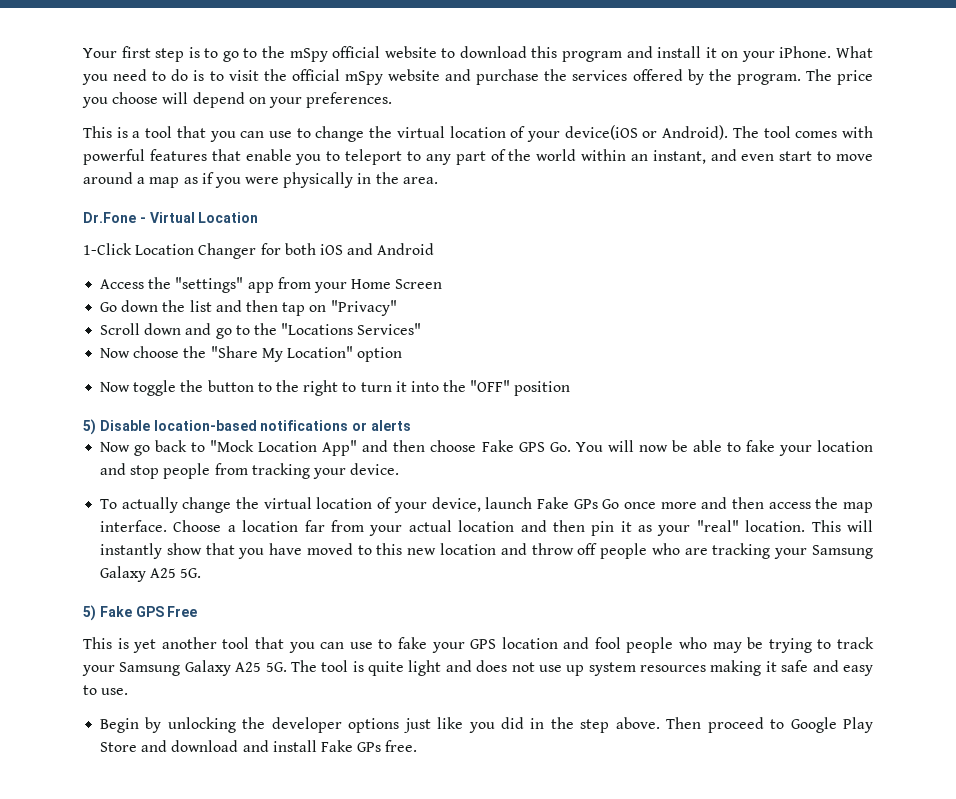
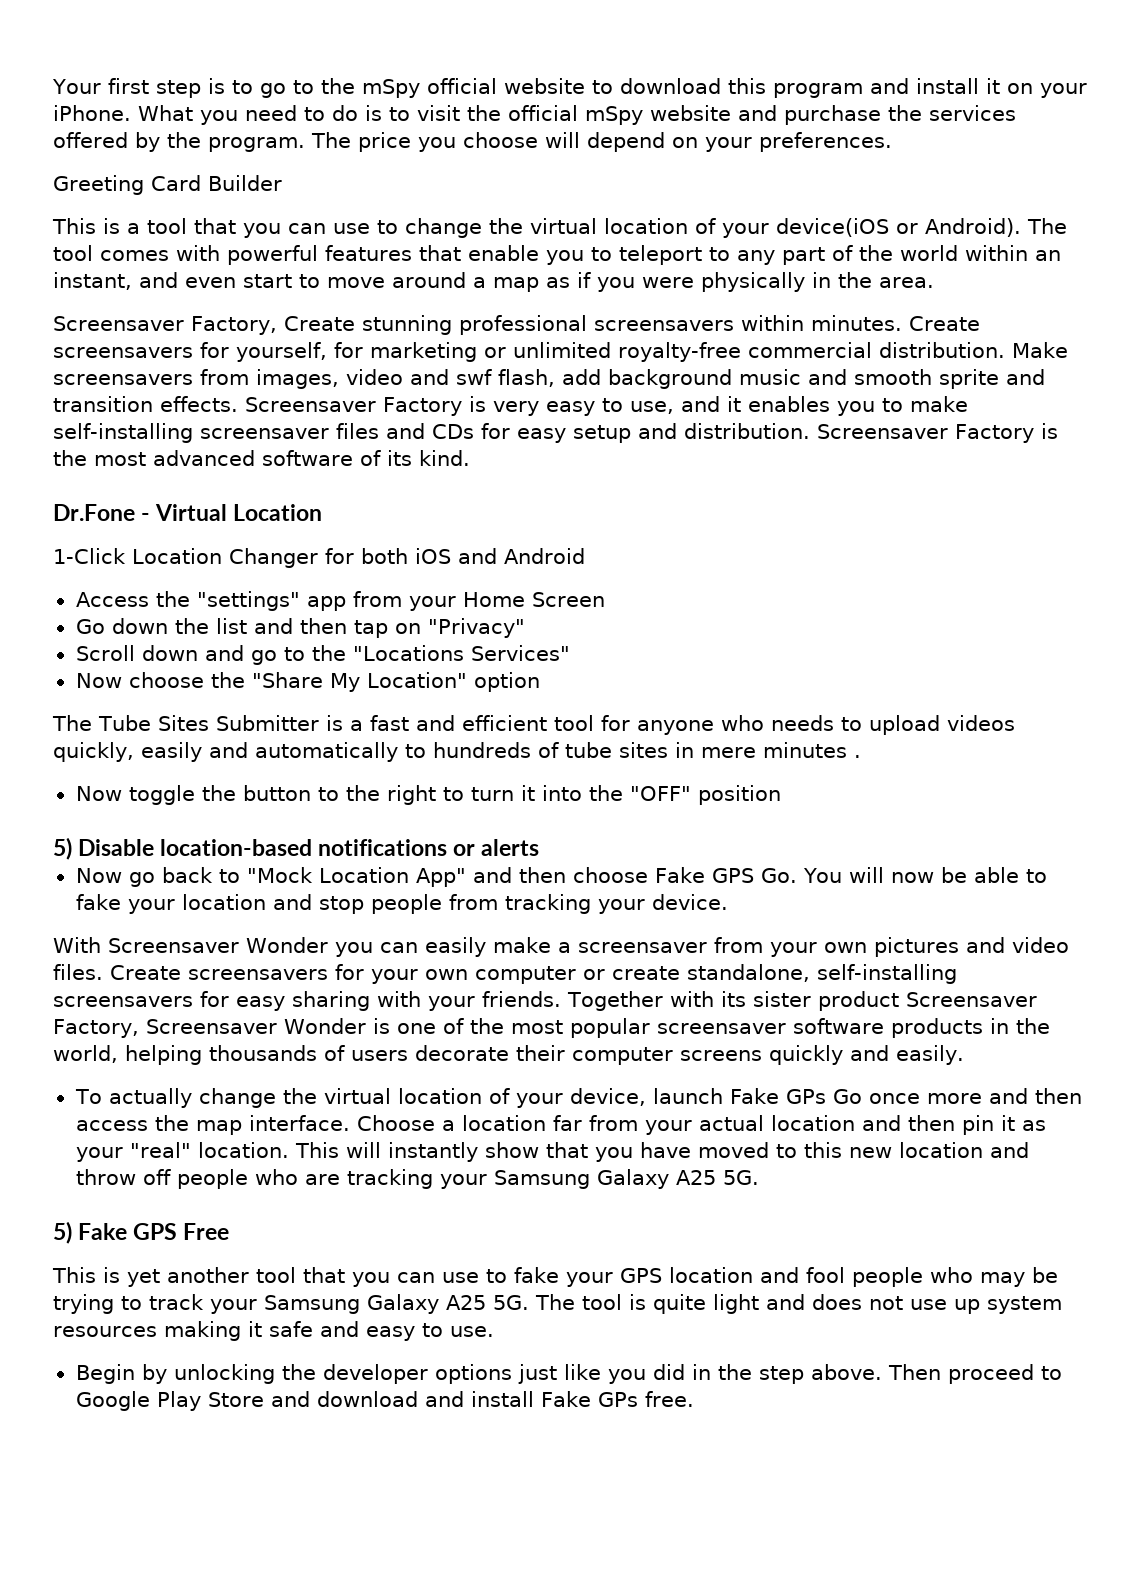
+ Greeting Card Builder
+ Screensaver Factory, Create stunning professional screensavers within minutes. Create screensavers for yourself, for marketing or unlimited royalty-free commercial distribution. Make screensavers from images, video and swf flash, add background music and smooth sprite and transition effects. Screensaver Factory is very easy to use, and it enables you to make self-installing screensaver files and CDs for easy setup and distribution. Screensaver Factory is the most advanced software of its kind.
+ The Tube Sites Submitter is a fast and efficient tool for anyone who needs to upload videos quickly, easily and automatically to hundreds of tube sites in mere minutes .
+ With Screensaver Wonder you can easily make a screensaver from your own pictures and video files. Create screensavers for your own computer or create standalone, self-installing screensavers for easy sharing with your friends. Together with its sister product Screensaver Factory, Screensaver Wonder is one of the most popular screensaver software products in the world, helping thousands of users decorate their computer screens quickly and easily.

